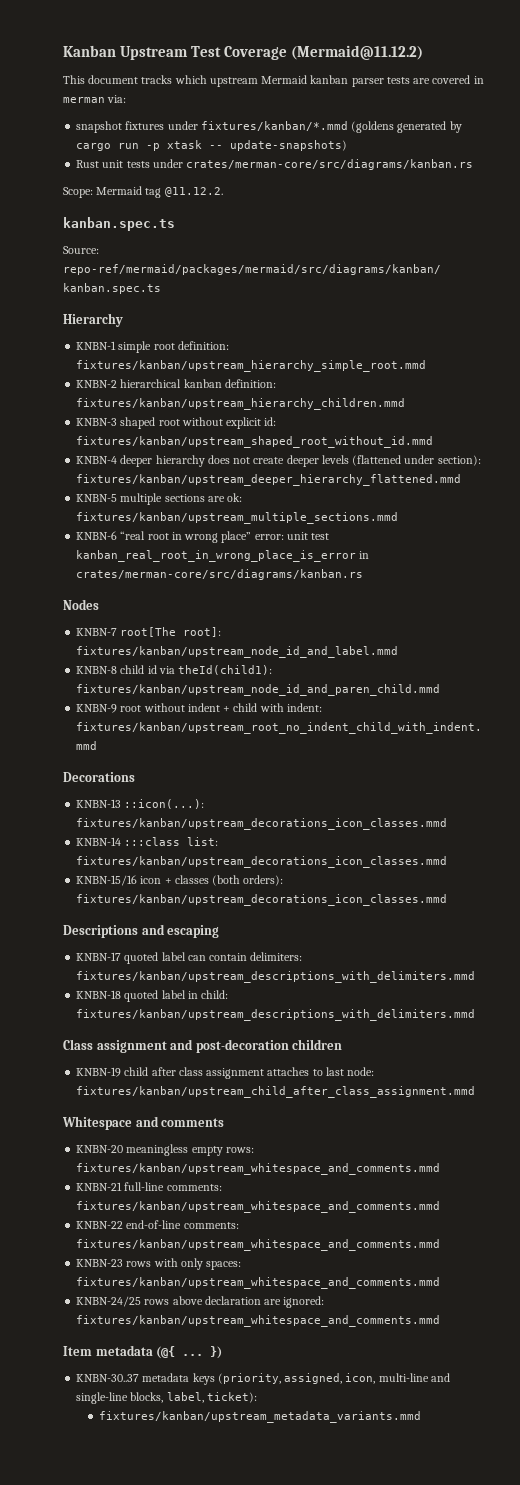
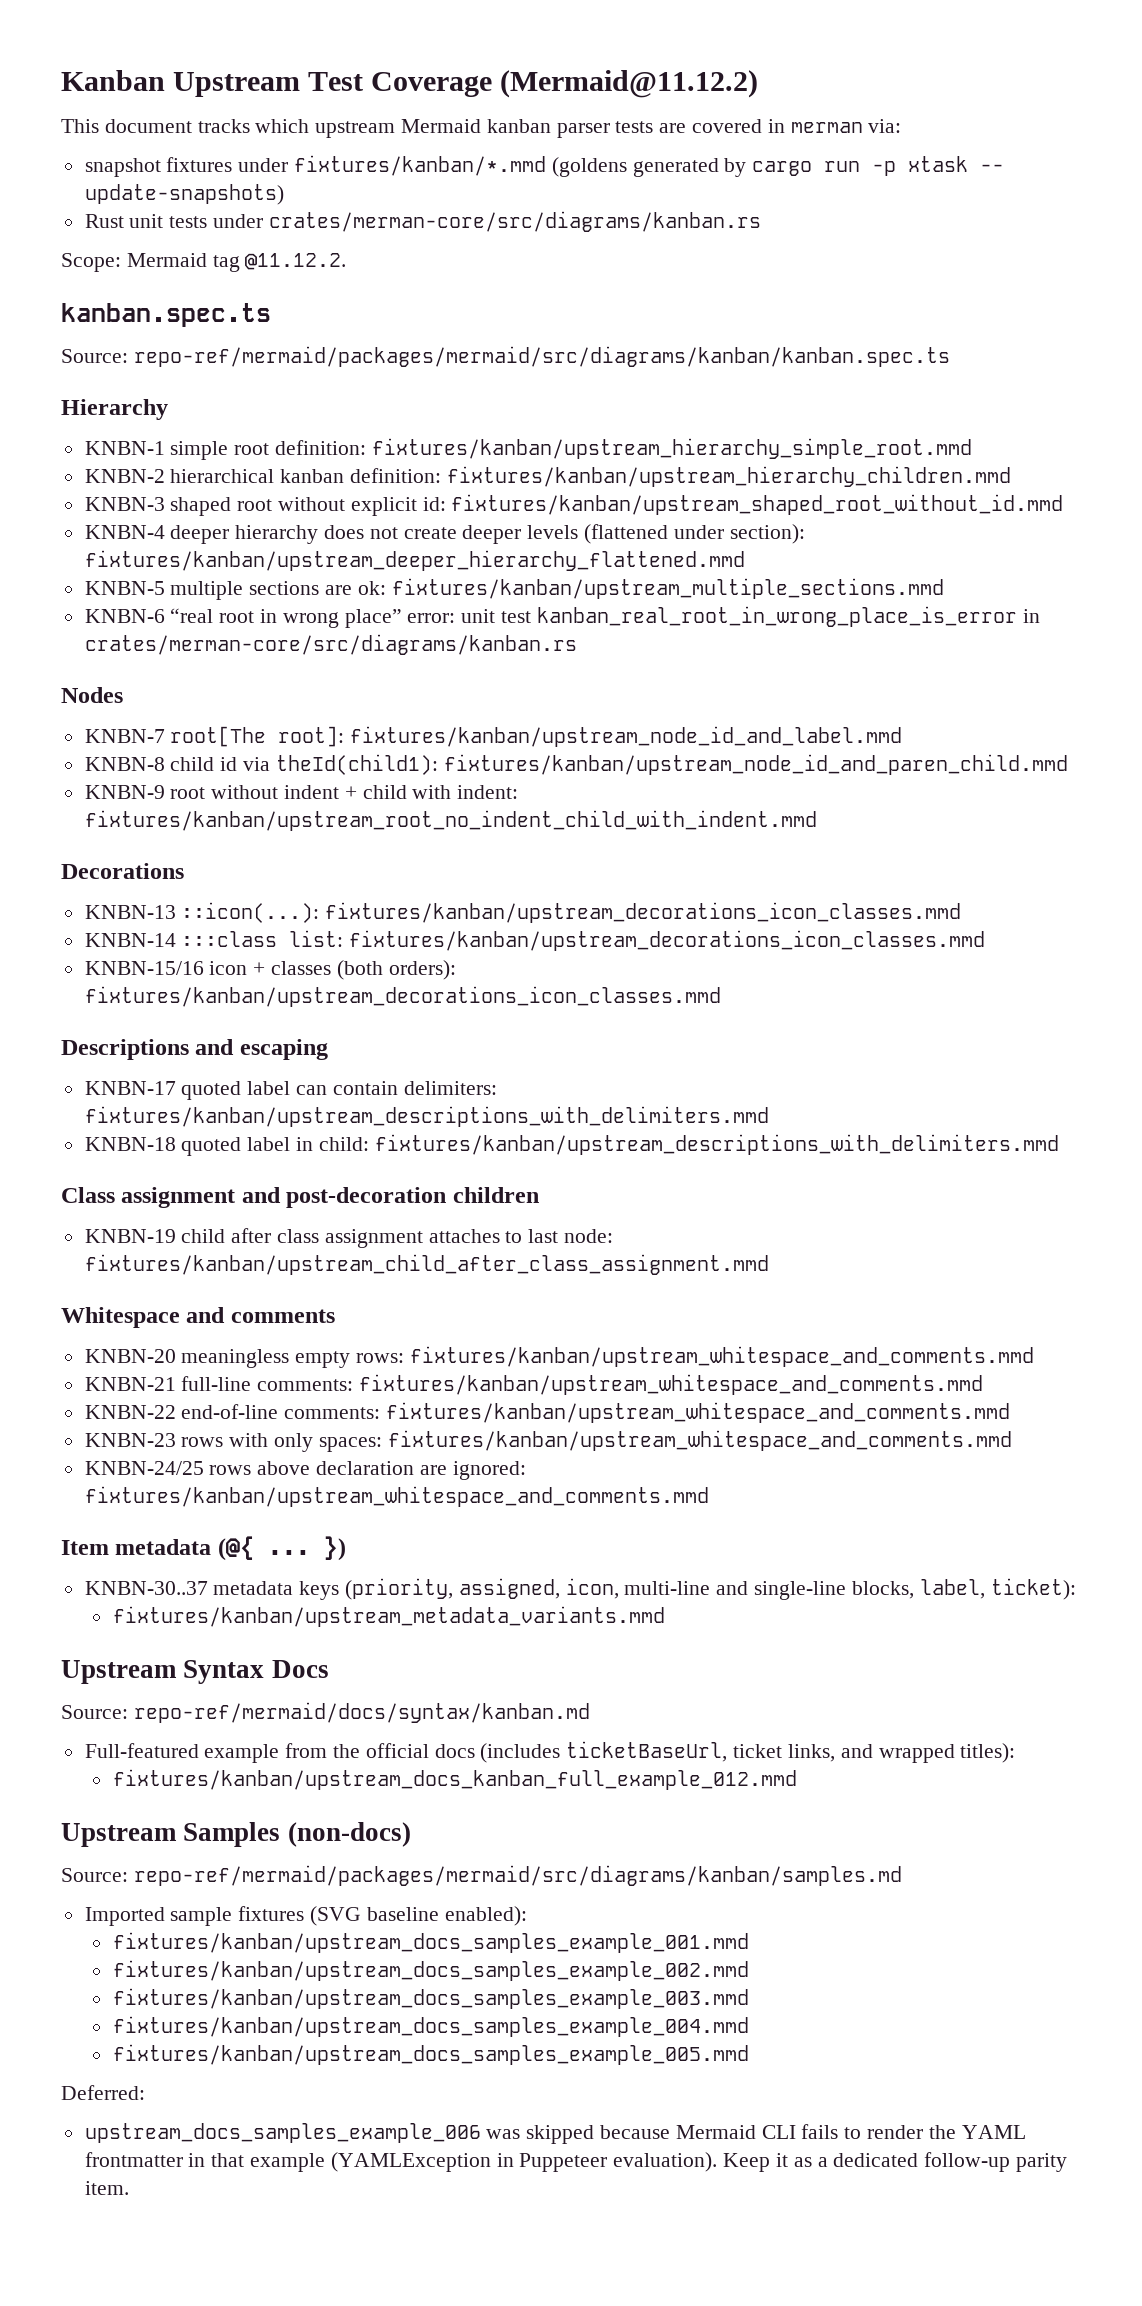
+ Upstream Syntax Docs
+ Source: repo-ref/mermaid/docs/syntax/kanban.md
+ Full-featured example from the official docs (includes ticketBaseUrl, ticket links, and wrapped titles):
+ fixtures/kanban/upstream_docs_kanban_full_example_012.mmd
+ Upstream Samples (non-docs)
+ Source: repo-ref/mermaid/packages/mermaid/src/diagrams/kanban/samples.md
+ Imported sample fixtures (SVG baseline enabled):
+ fixtures/kanban/upstream_docs_samples_example_001.mmd
+ fixtures/kanban/upstream_docs_samples_example_002.mmd
+ fixtures/kanban/upstream_docs_samples_example_003.mmd
+ fixtures/kanban/upstream_docs_samples_example_004.mmd
+ fixtures/kanban/upstream_docs_samples_example_005.mmd
+ Deferred:
+ upstream_docs_samples_example_006 was skipped because Mermaid CLI fails to render the YAML frontmatter in that example (YAMLException in Puppeteer evaluation). Keep it as a dedicated follow-up parity item.

